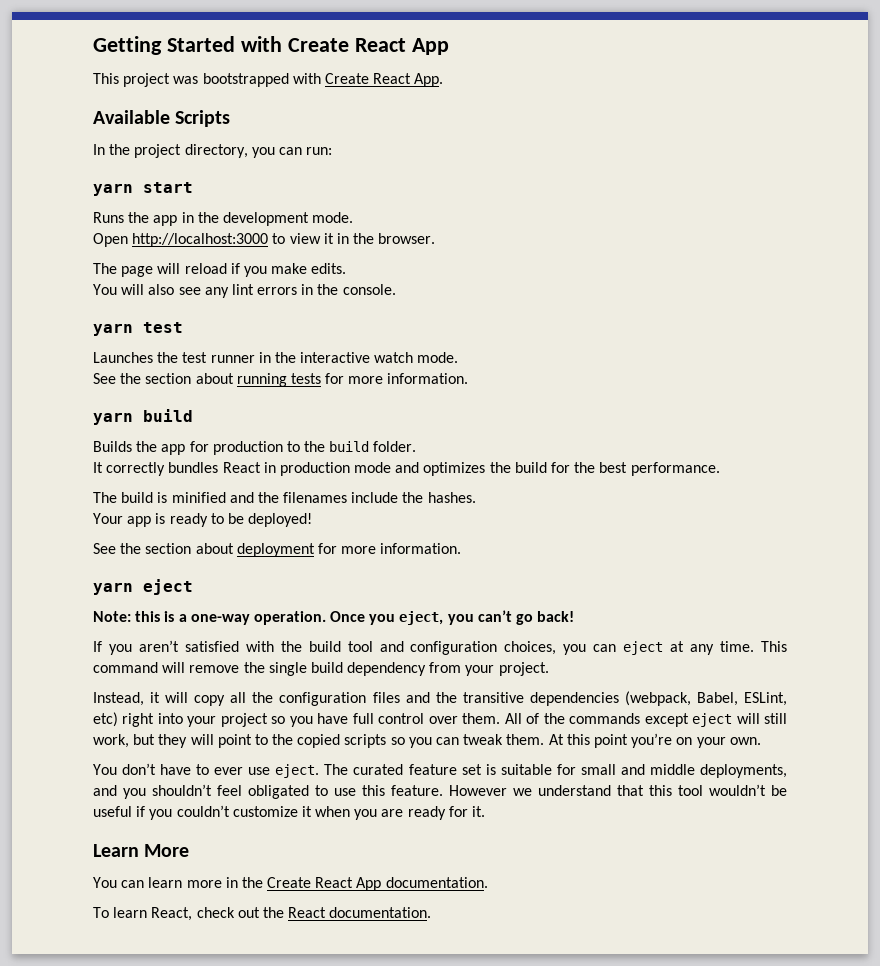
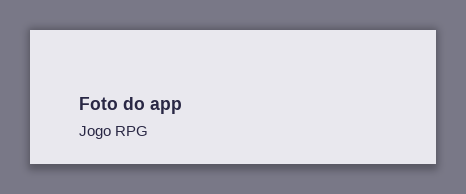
- Getting Started with Create React App
- This project was bootstrapped with Create React App.
- Available Scripts
- In the project directory, you can run:
- yarn start
- Runs the app in the development mode.
- Open http://localhost:3000 to view it in the browser.
- The page will reload if you make edits.
- You will also see any lint errors in the console.
- yarn test
- Launches the test runner in the interactive watch mode.
- See the section about running tests for more information.
- yarn build
- Builds the app for production to the build folder.
- It correctly bundles React in production mode and optimizes the build for the best performance.
- The build is minified and the filenames include the hashes.
- Your app is ready to be deployed!
- See the section about deployment for more information.
- yarn eject
- Note: this is a one-way operation. Once you eject, you can’t go back!
- If you aren’t satisfied with the build tool and configuration choices, you can eject at any time. This command will remove the single build dependency from your project.
- Instead, it will copy all the configuration files and the transitive dependencies (webpack, Babel, ESLint, etc) right into your project so you have full control over them. All of the commands except eject will still work, but they will point to the copied scripts so you can tweak them. At this point you’re on your own.
- You don’t have to ever use eject. The curated feature set is suitable for small and middle deployments, and you shouldn’t feel obligated to use this feature. However we understand that this tool wouldn’t be useful if you couldn’t customize it when you are ready for it.
- Learn More
- You can learn more in the Create React App documentation.
- To learn React, check out the React documentation.
+ Foto do app
+ Jogo RPG

